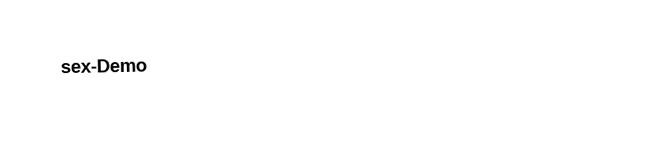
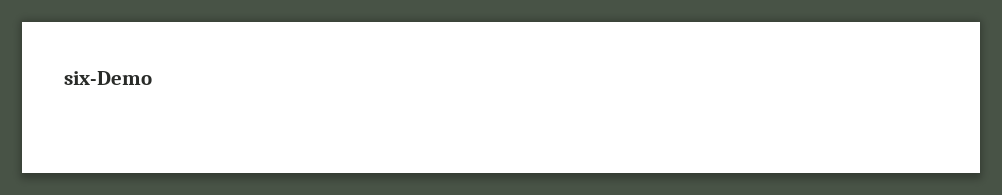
- sex-Demo
+ six-Demo

